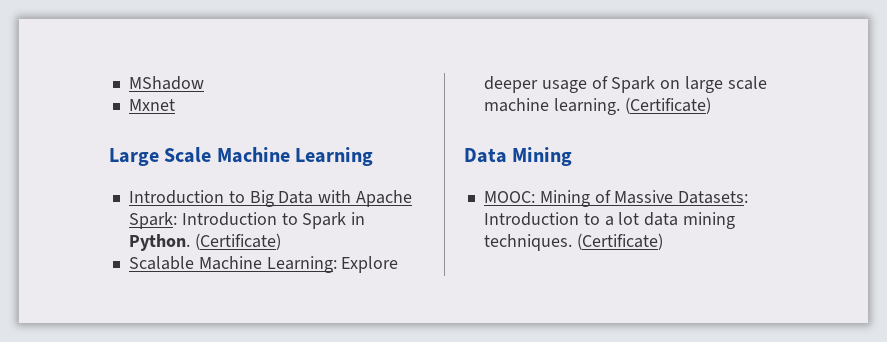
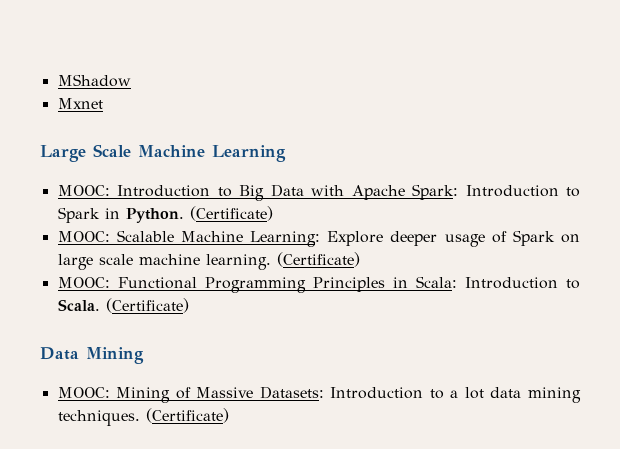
- Introduction to Big Data with Apache Spark: Introduction to Spark in Python.
+ MOOC: Introduction to Big Data with Apache Spark: Introduction to Spark in Python.
- Scalable Machine Learning: Explore deeper usage of Spark on large scale machine learning.
+ MOOC: Scalable Machine Learning: Explore deeper usage of Spark on large scale machine learning.
+ MOOC: Functional Programming Principles in Scala: Introduction to Scala. (Certificate)

